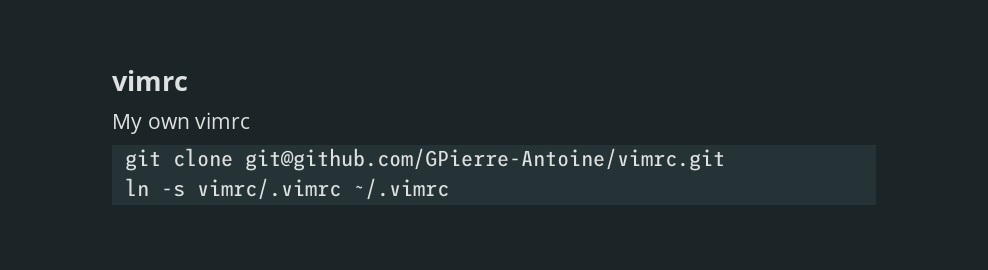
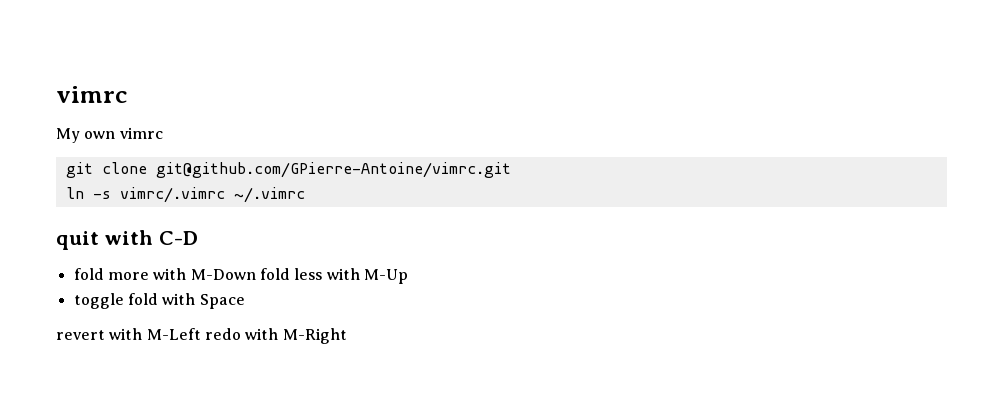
+ quit with C-D
+ fold more with M-Down fold less with M-Up
+ toggle fold with Space
+ revert with M-Left redo with M-Right

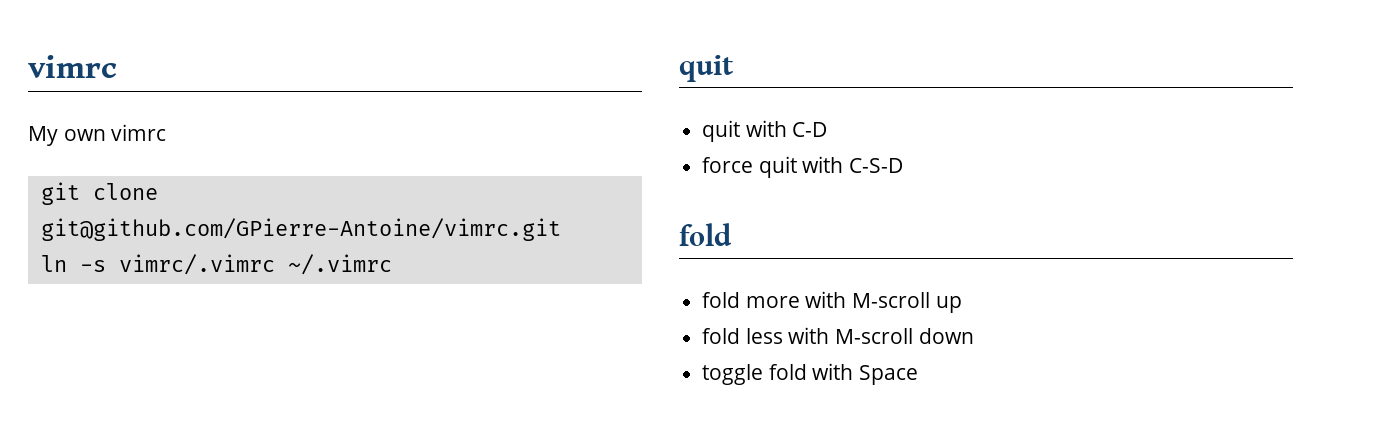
  ln -s vimrc/.vimrc ~/.vimrc
+ quit
+ force quit with C-S-D
+ fold
- fold more with M-Down fold less with M-Up
+ fold more with M-scroll up
+ fold less with M-scroll down
- revert with M-Left redo with M-Right

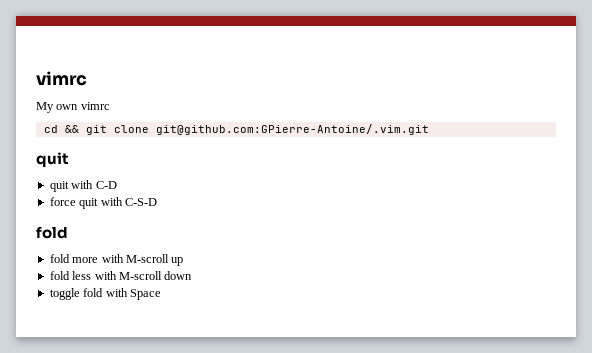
- git clone git@github.com/GPierre-Antoine/vimrc.git
- ln -s vimrc/.vimrc ~/.vimrc
+ cd && git clone git@github.com:GPierre-Antoine/.vim.git

